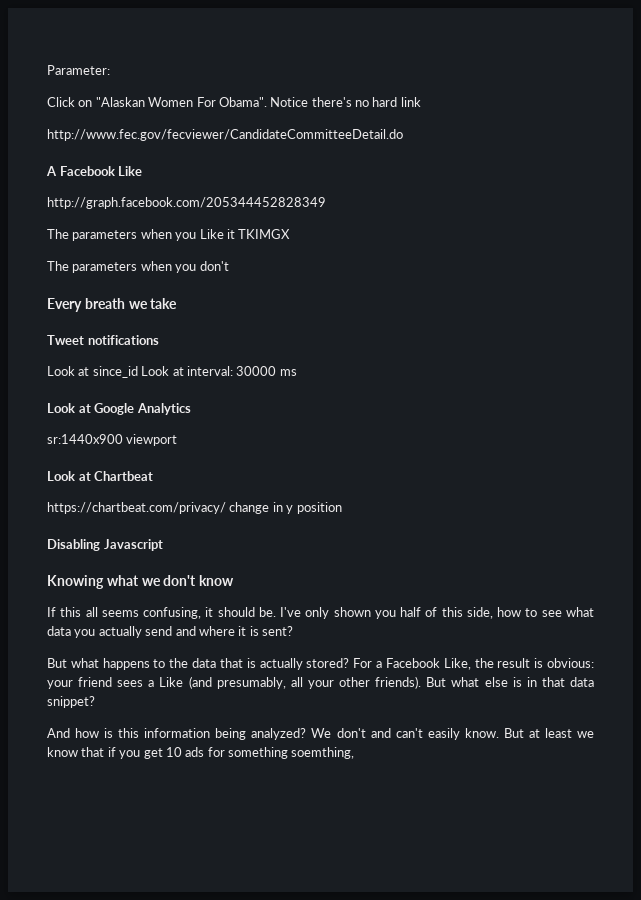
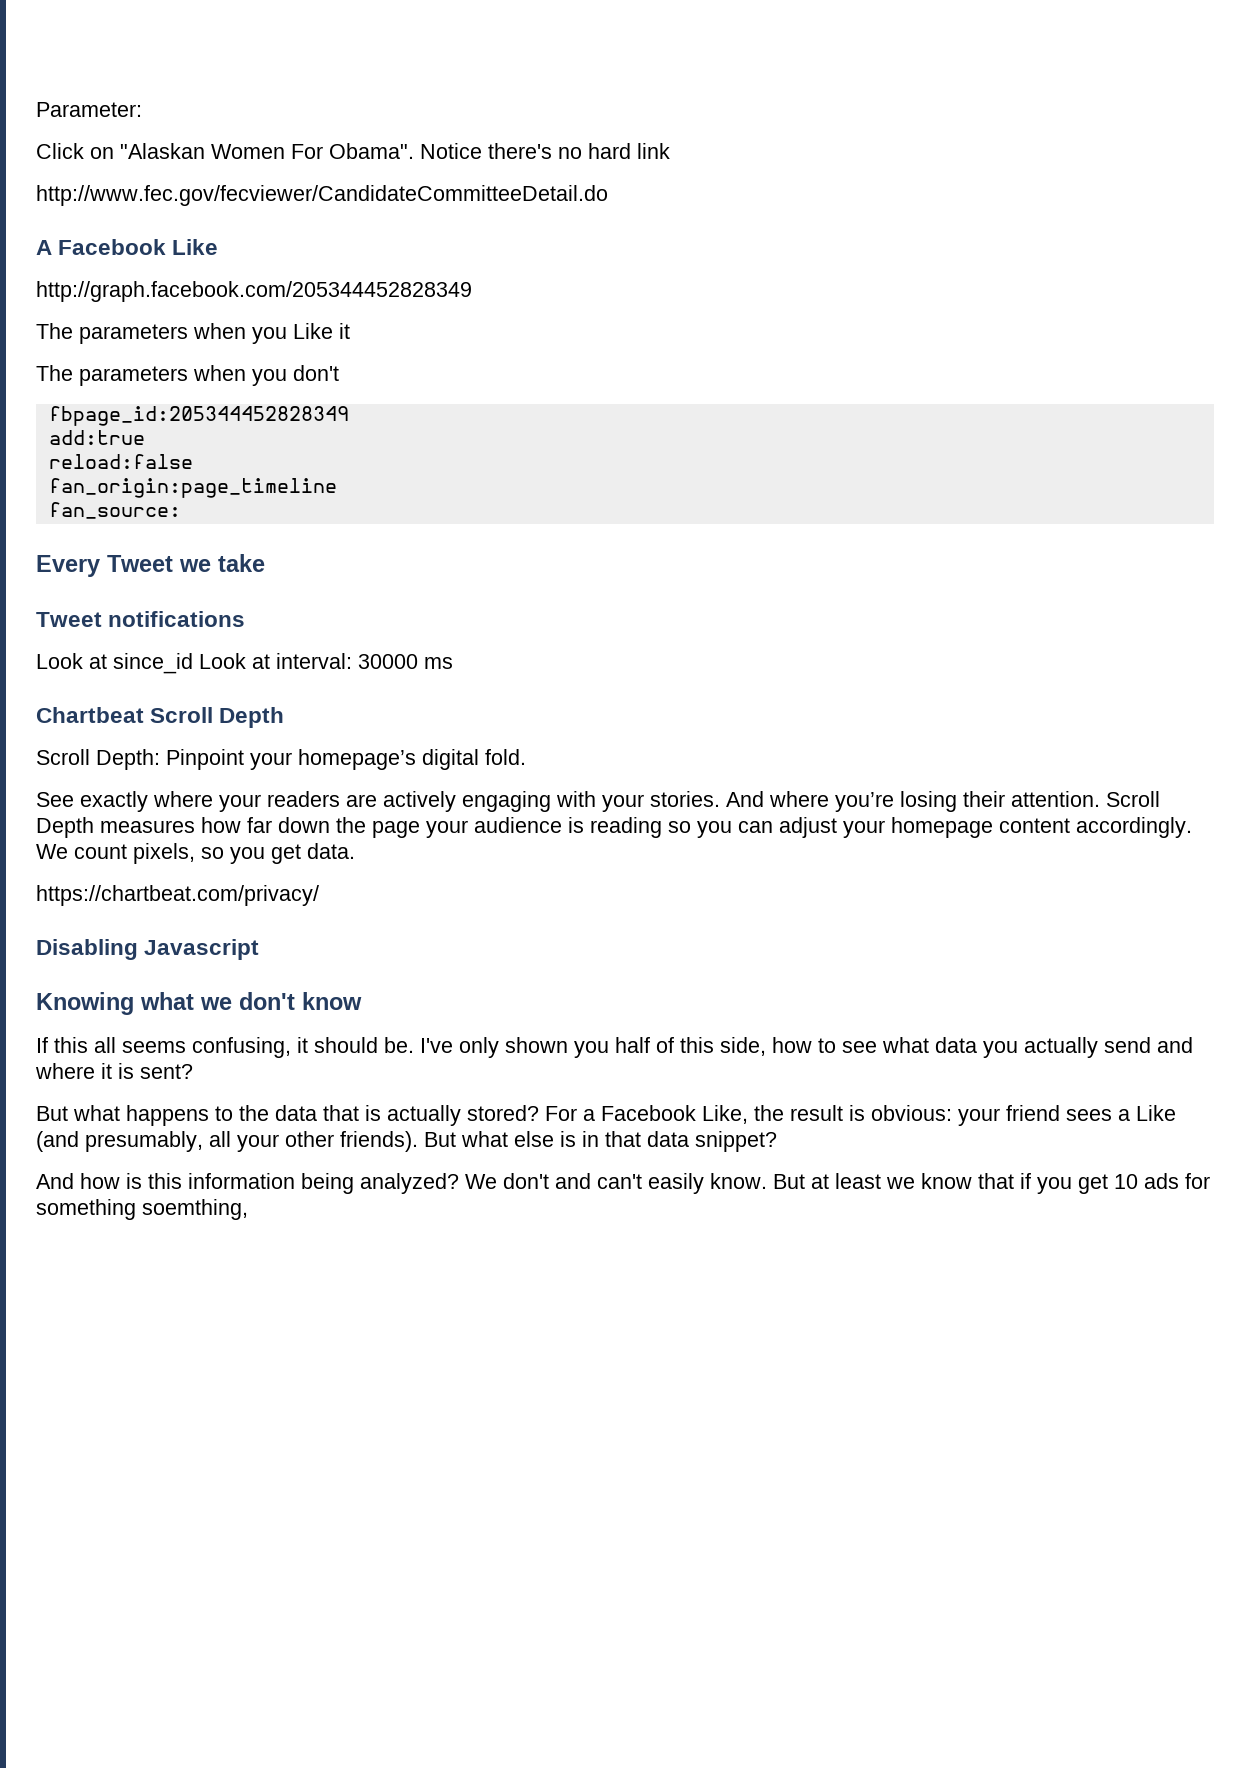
- The parameters when you Like it TKIMGX
+ The parameters when you Like it
+ fbpage_id:205344452828349
+ add:true
+ reload:false
+ fan_origin:page_timeline
+ fan_source:
- Every breath we take
+ Every Tweet we take
- Look at Google Analytics
- sr:1440x900 viewport
- Look at Chartbeat
- https://chartbeat.com/privacy/ change in y position
+ Chartbeat Scroll Depth
+ Scroll Depth: Pinpoint your homepage’s digital fold.
+ See exactly where your readers are actively engaging with your stories. And where you’re losing their attention. Scroll Depth measures how far down the page your audience is reading so you can adjust your homepage content accordingly. We count pixels, so you get data.
+ https://chartbeat.com/privacy/

